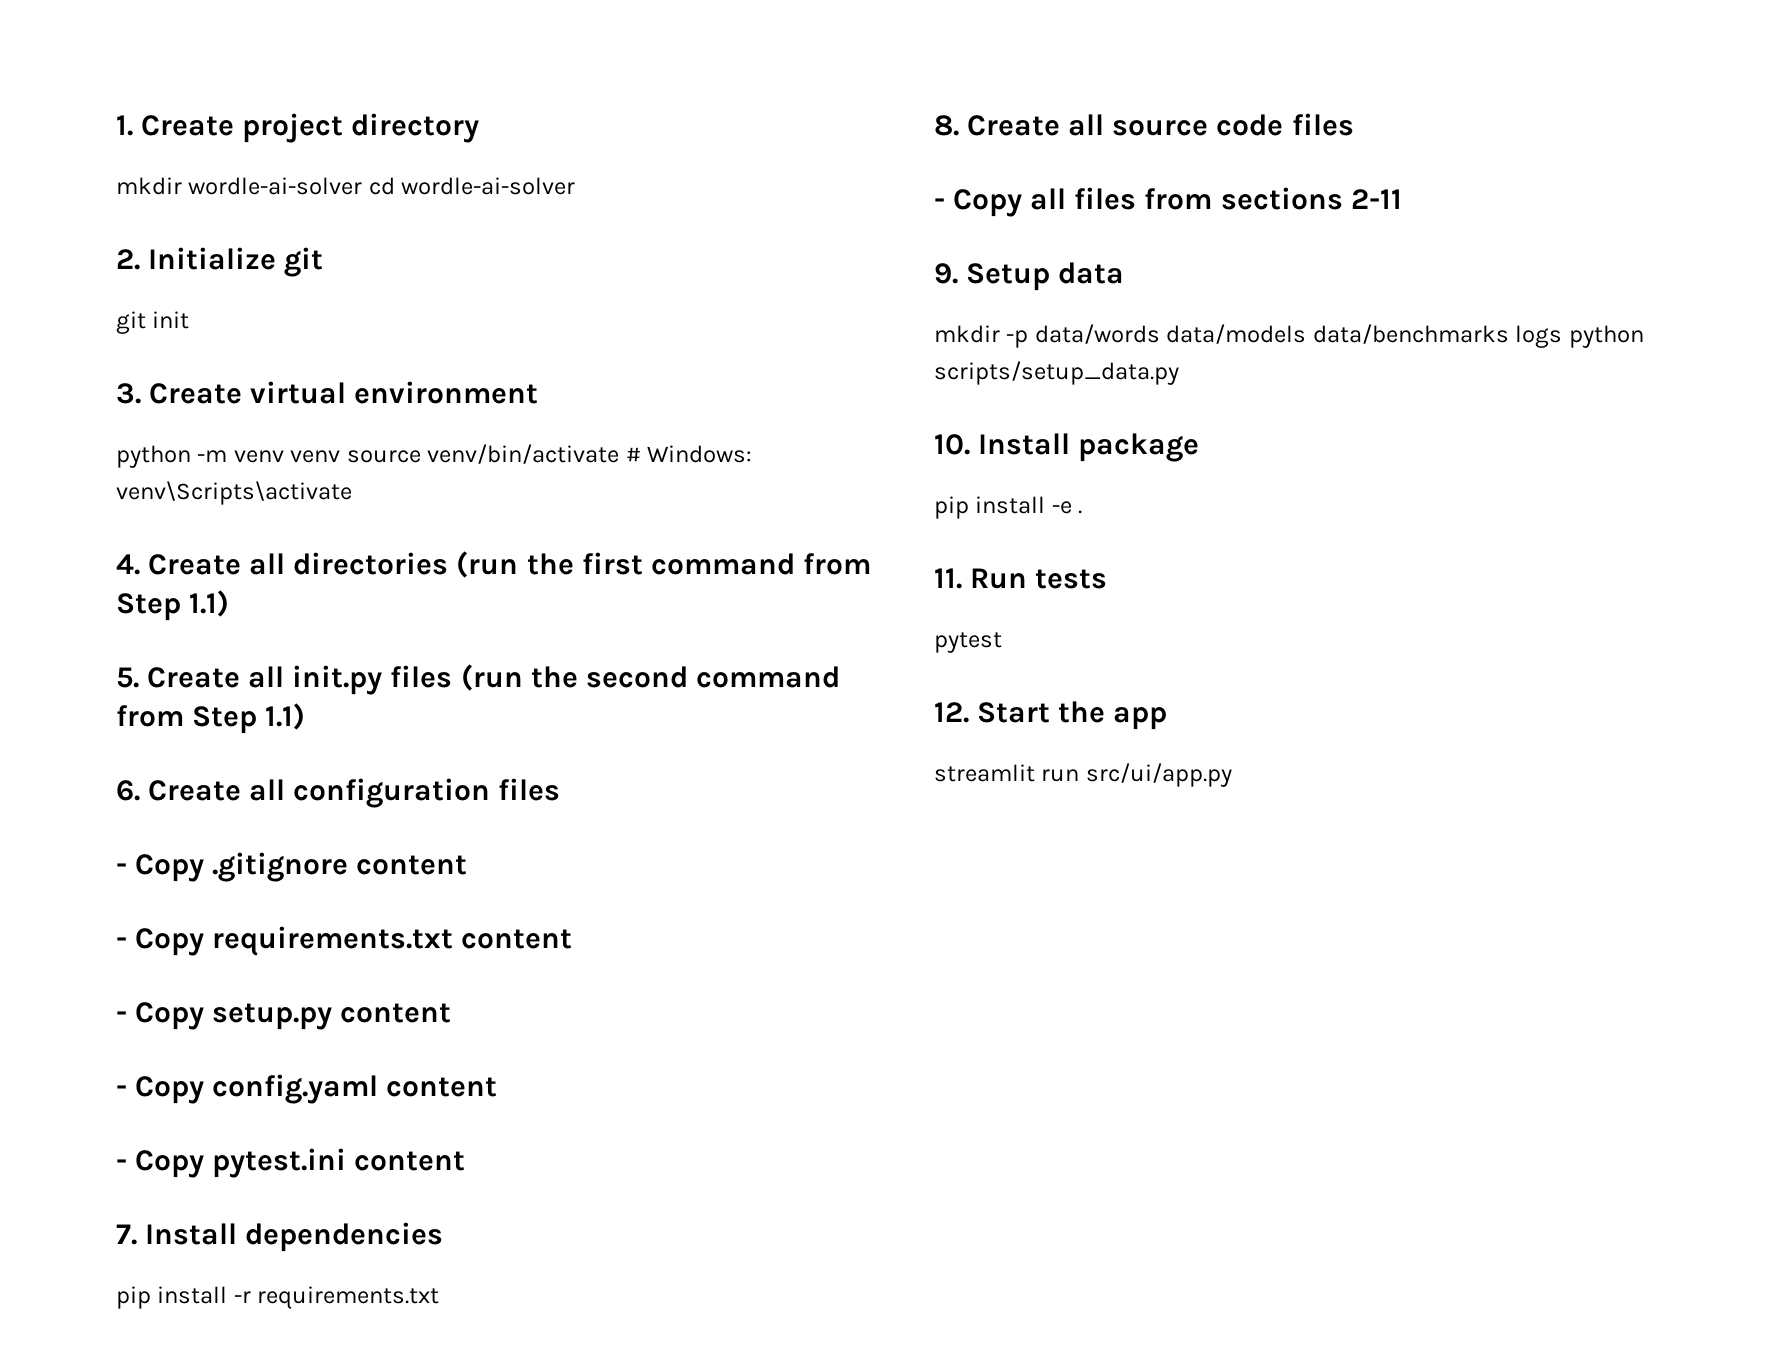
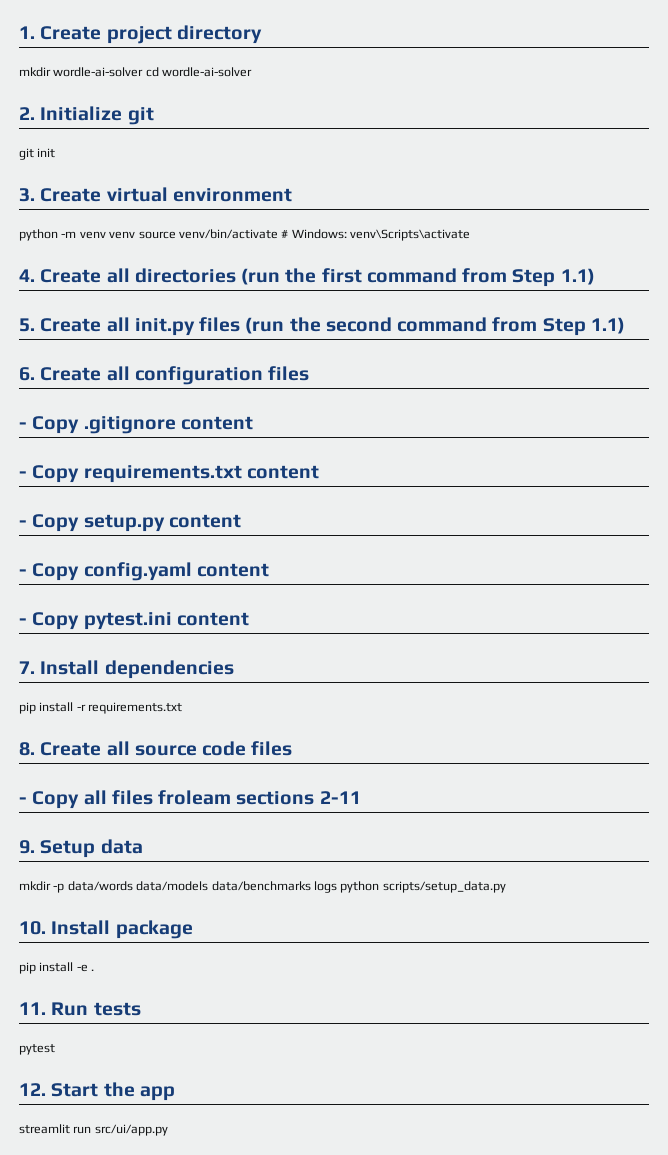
- - Copy all files from sections 2-11
+ - Copy all files froleam sections 2-11

